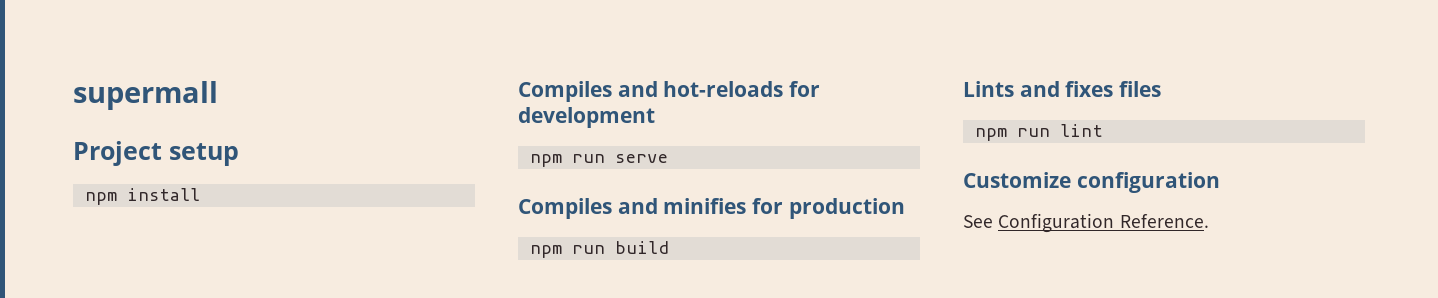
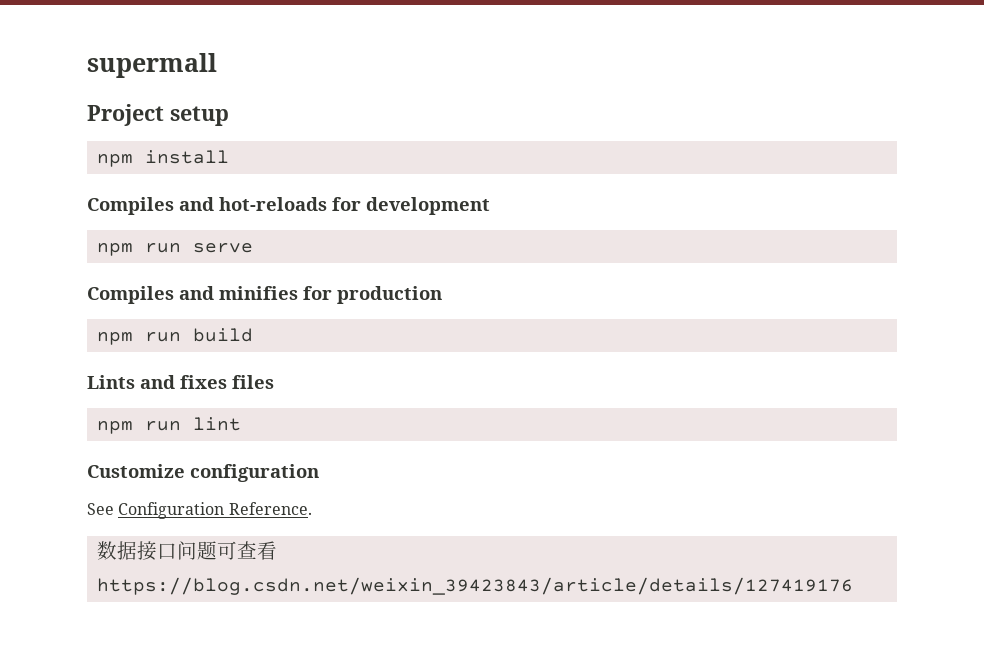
+ 数据接口问题可查看https://blog.csdn.net/weixin_39423843/article/details/127419176

